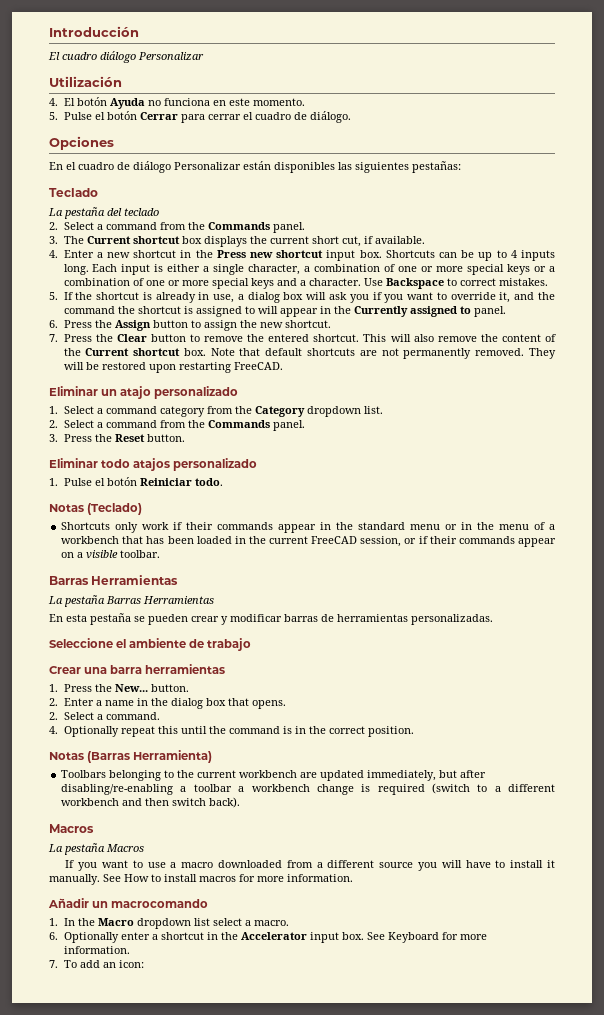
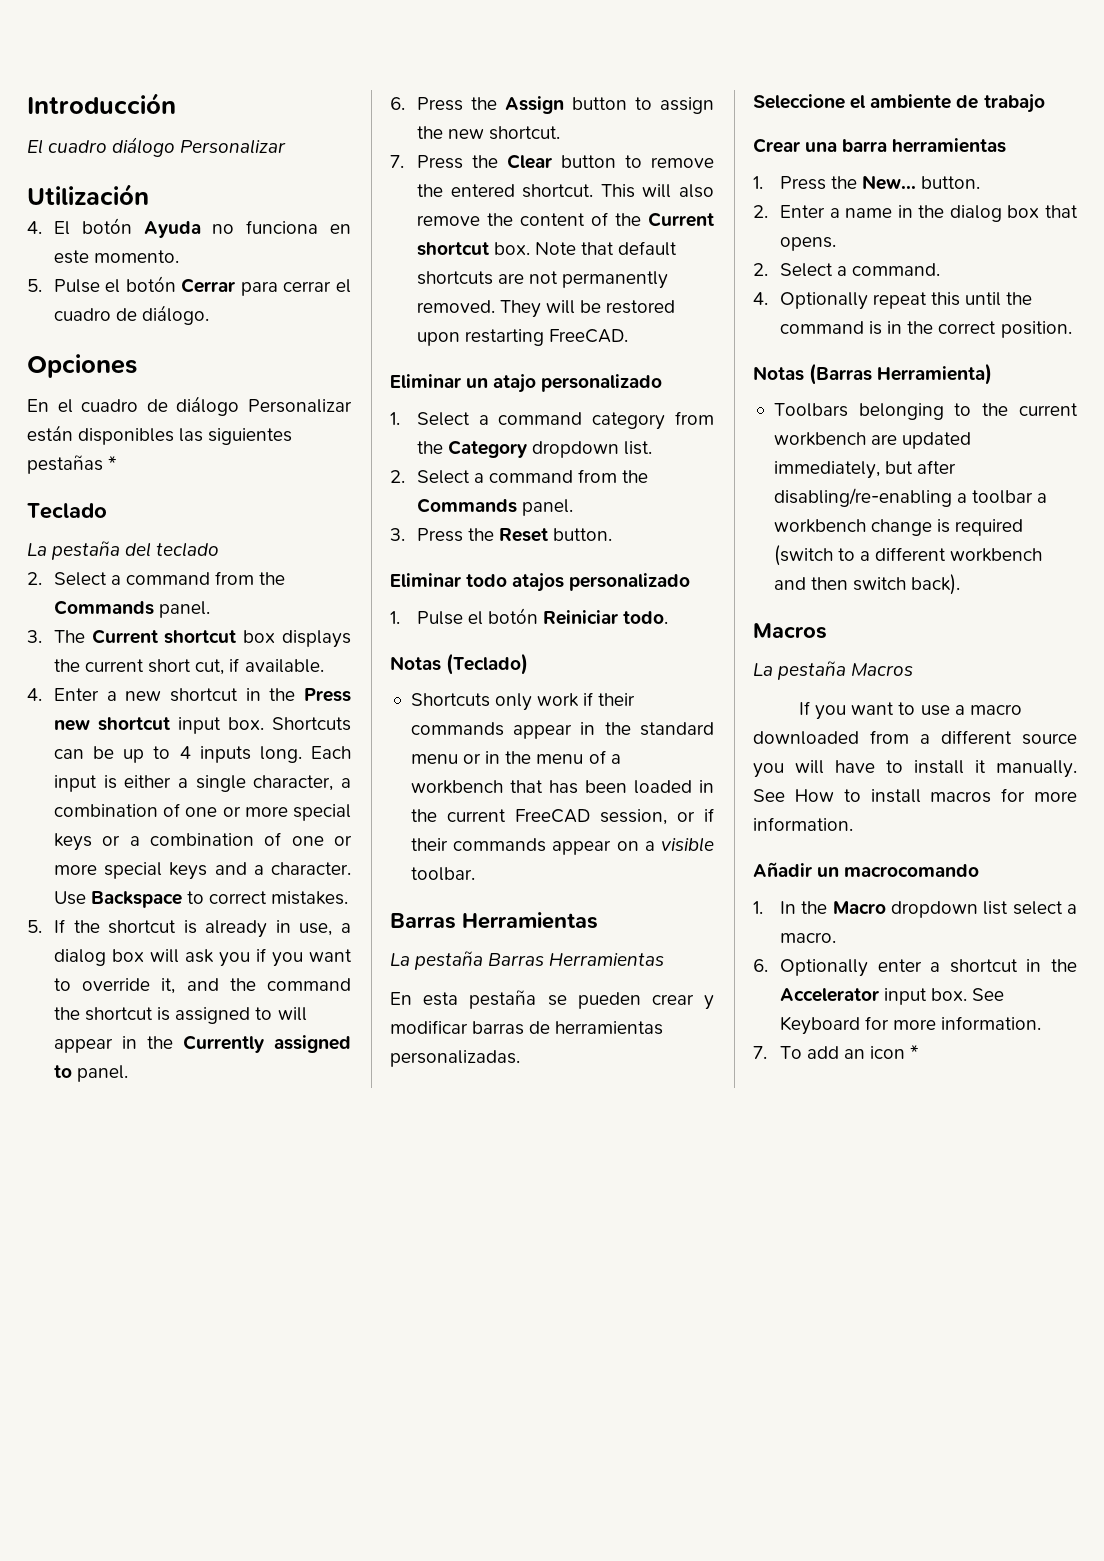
- En el cuadro de diálogo Personalizar están disponibles las siguientes pestañas:
+ En el cuadro de diálogo Personalizar están disponibles las siguientes pestañas *
- 7. To add an icon:
+ 7. To add an icon *

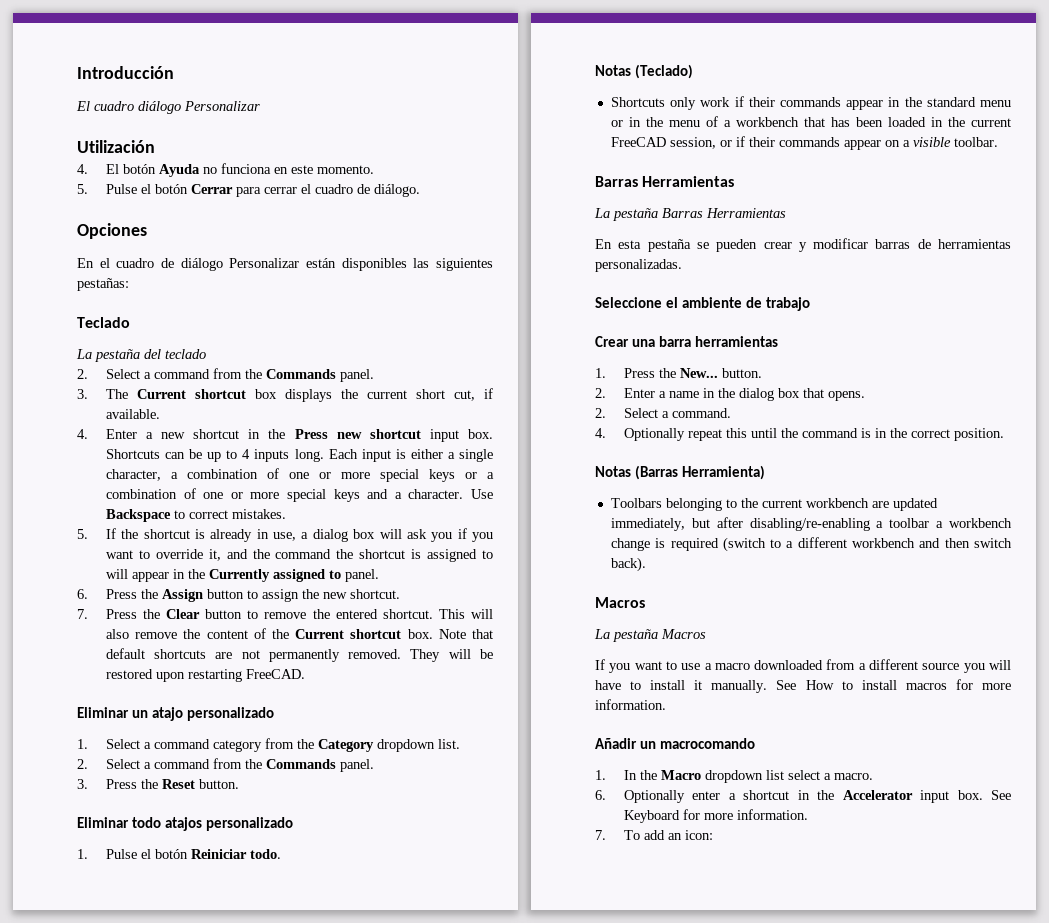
- En el cuadro de diálogo Personalizar están disponibles las siguientes pestañas *
+ En el cuadro de diálogo Personalizar están disponibles las siguientes pestañas:
- 7. To add an icon *
+ 7. To add an icon:

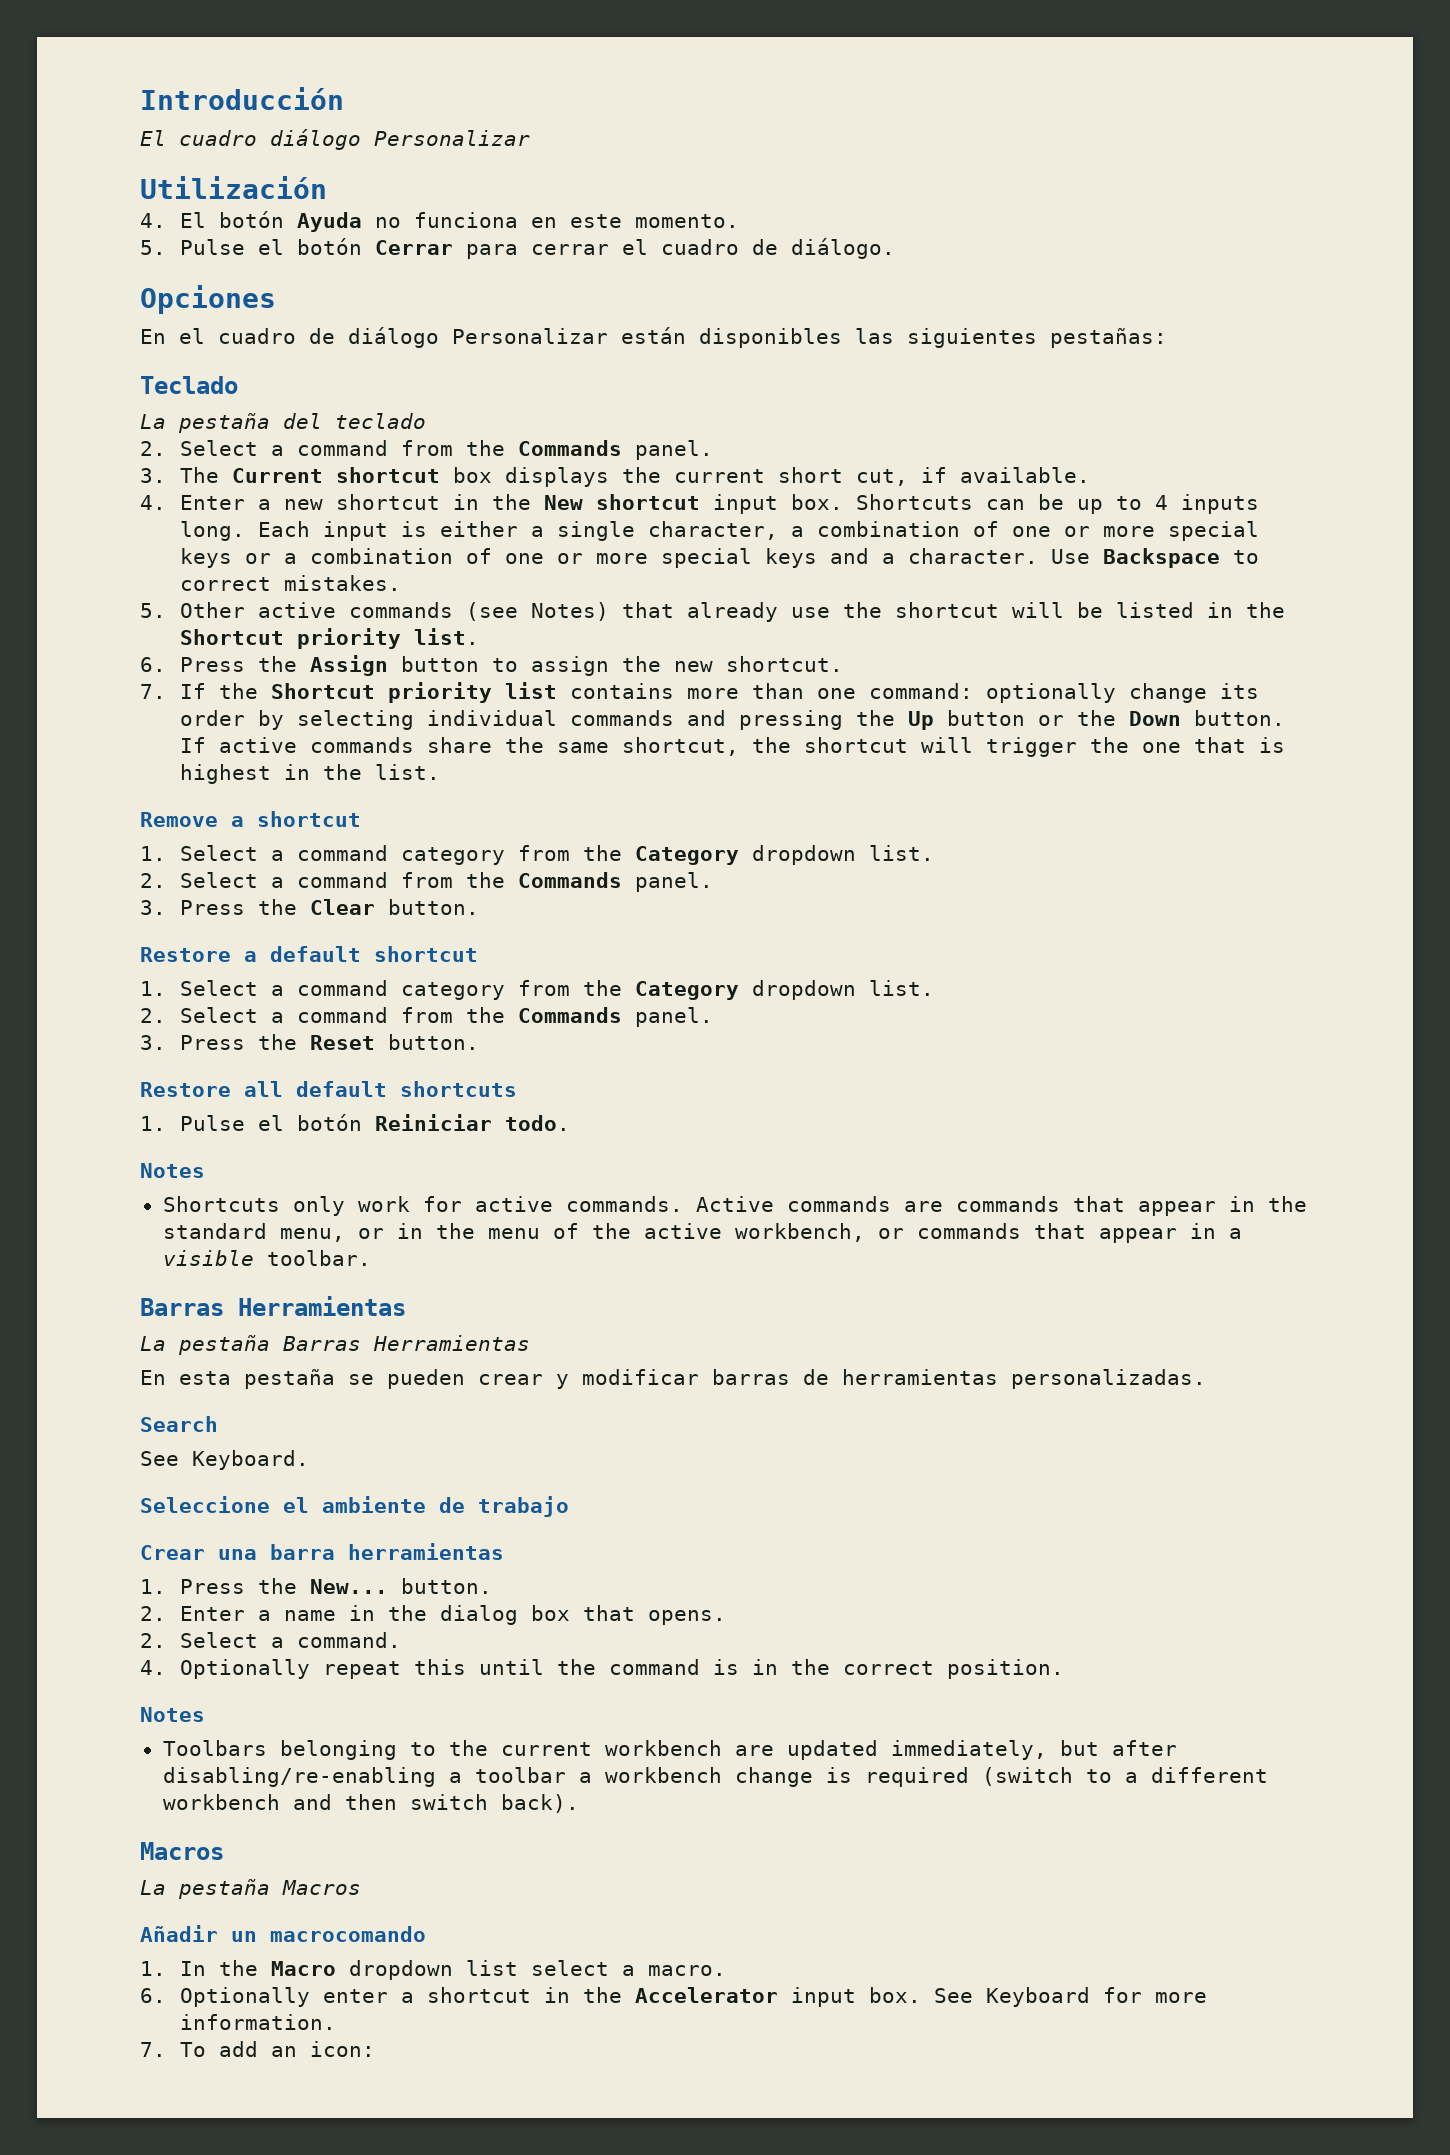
- 4. Enter a new shortcut in the Press new shortcut input box.
+ 4. Enter a new shortcut in the New shortcut input box.
- 5. If the shortcut is already in use, a dialog box will ask you if you want to override it, and the command the shortcut is assigned to will appear in the Currently assigned to panel.
+ 5. Other active commands (see Notes) that already use the shortcut will be listed in the Shortcut priority list.
- 7. Press the Clear button to remove the entered shortcut. This will also remove the content of the Current shortcut box. Note that default shortcuts are not permanently removed. They will be restored upon restarting FreeCAD.
- Eliminar un atajo personalizado
+ 7. If the Shortcut priority list contains more than one command: optionally change its order by selecting individual commands and pressing the Up button or the Down button. If active commands share the same shortcut, the shortcut will trigger the one that is highest in the list.
+ Remove a shortcut
+ 1. Select a command category from the Category dropdown list.
+ 2. Select a command from the Commands panel.
+ 3. Press the Clear button.
+ Restore a default shortcut
- Eliminar todo atajos personalizado
+ Restore all default shortcuts
  1. Pulse el botón Reiniciar todo.
- Notas (Teclado)
+ Notes
- Shortcuts only work if their commands appear in the standard menu or in the menu of a workbench that has been loaded in the current FreeCAD session, or if their commands appear on a visible toolbar.
+ Shortcuts only work for active commands. Active commands are commands that appear in the standard menu, or in the menu of the active workbench, or commands that appear in a visible toolbar.
+ Search
+ See Keyboard.
  4. Optionally repeat this until the command is in the correct position.
- Notas (Barras Herramienta)
+ Notes
- If you want to use a macro downloaded from a different source you will have to install it manually. See How to install macros for more information.

